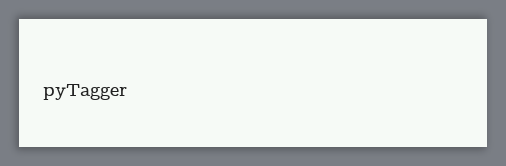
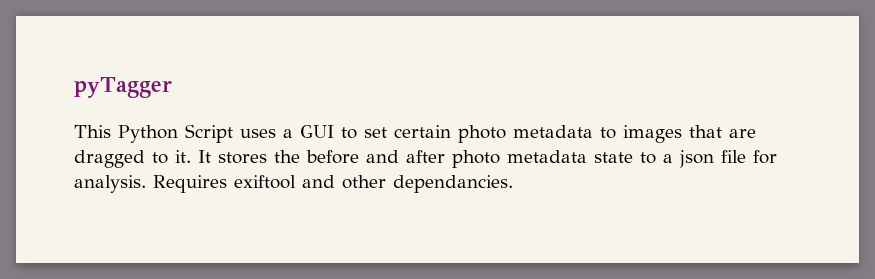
+ This Python Script uses a GUI to set certain photo metadata to images that are dragged to it. It stores the before and after photo metadata state to a json file for analysis. Requires exiftool and other dependancies.

